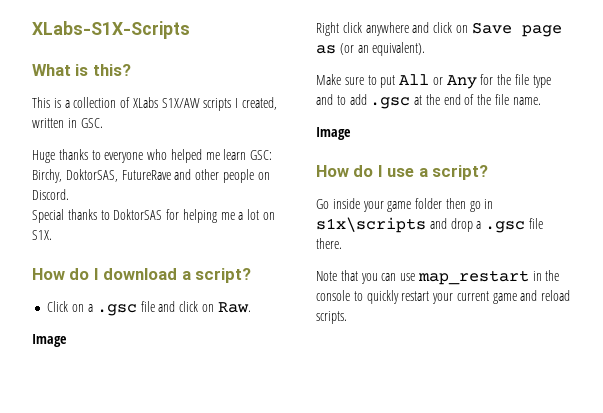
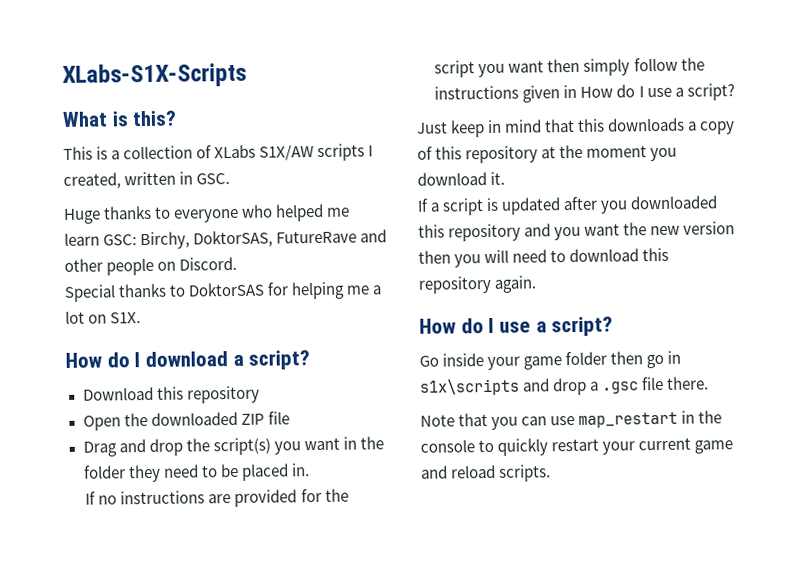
- Click on a .gsc file and click on Raw.
- Image
- Right click anywhere and click on Save page as (or an equivalent).
- Make sure to put All or Any for the file type and to add .gsc at the end of the file name.
- Image
+ Download this repository
+ Open the downloaded ZIP file
+ Drag and drop the script(s) you want in the folder they need to be placed in.
+ If no instructions are provided for the script you want then simply follow the instructions given in How do I use a script?
+ Just keep in mind that this downloads a copy of this repository at the moment you download it.
+ If a script is updated after you downloaded this repository and you want the new version then you will need to download this repository again.

